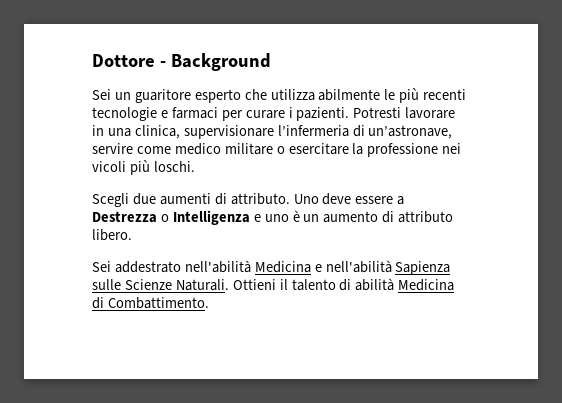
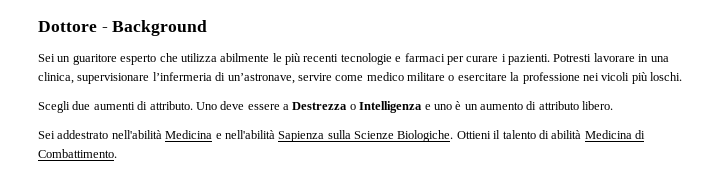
- Sei addestrato nell'abilità Medicina e nell'abilità Sapienza sulle Scienze Naturali.
+ Sei addestrato nell'abilità Medicina e nell'abilità Sapienza sulla Scienze Biologiche.

